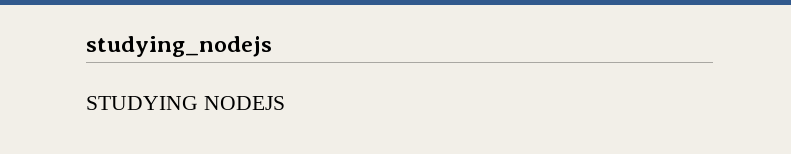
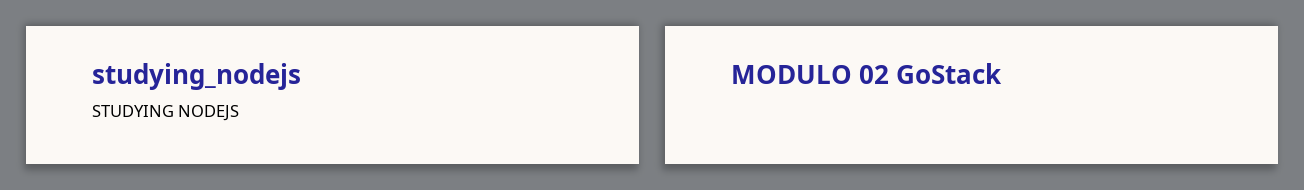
+ MODULO 02 GoStack

